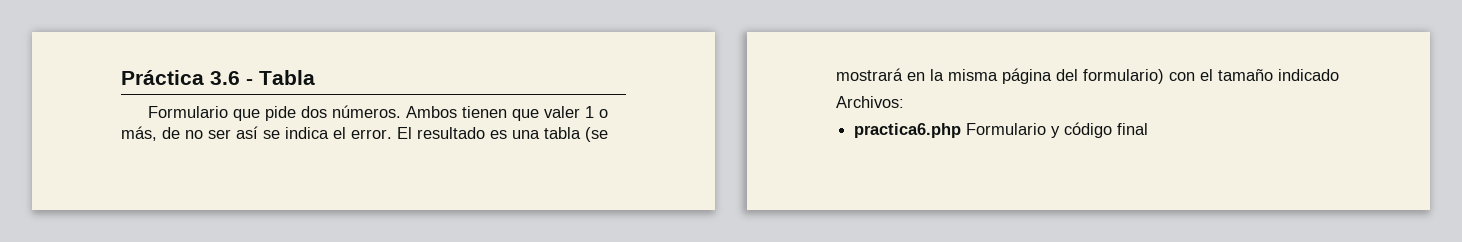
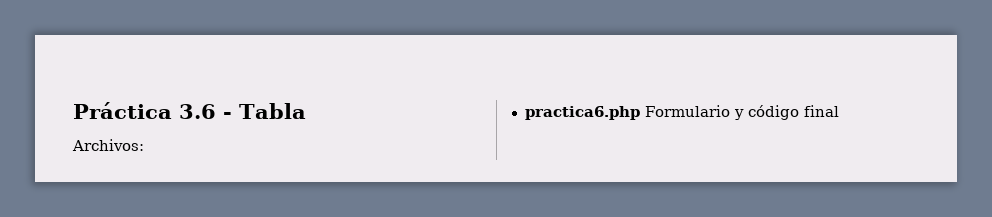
- Formulario que pide dos números. Ambos tienen que valer 1 o más, de no ser así se indica el error. El resultado es una tabla (se mostrará en la misma página del formulario) con el tamaño indicado

